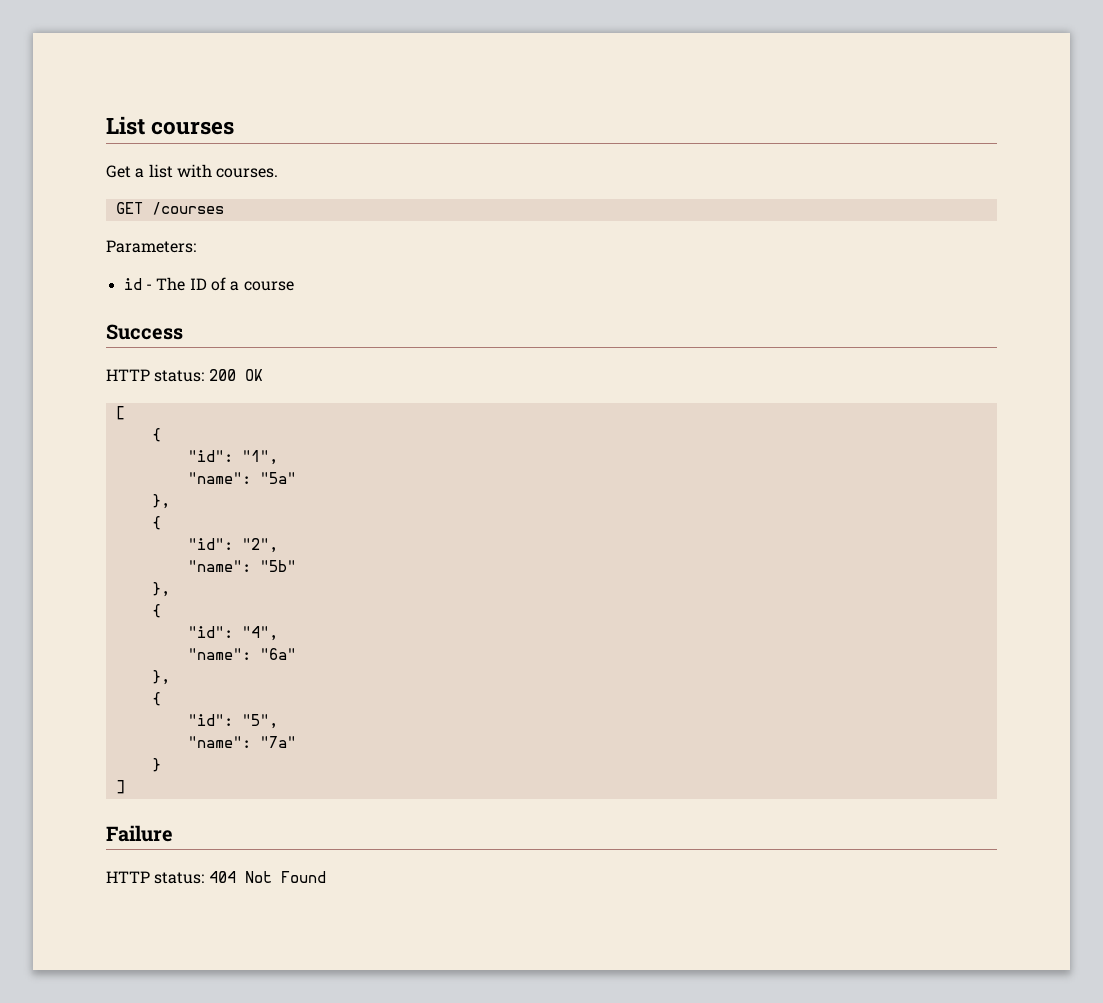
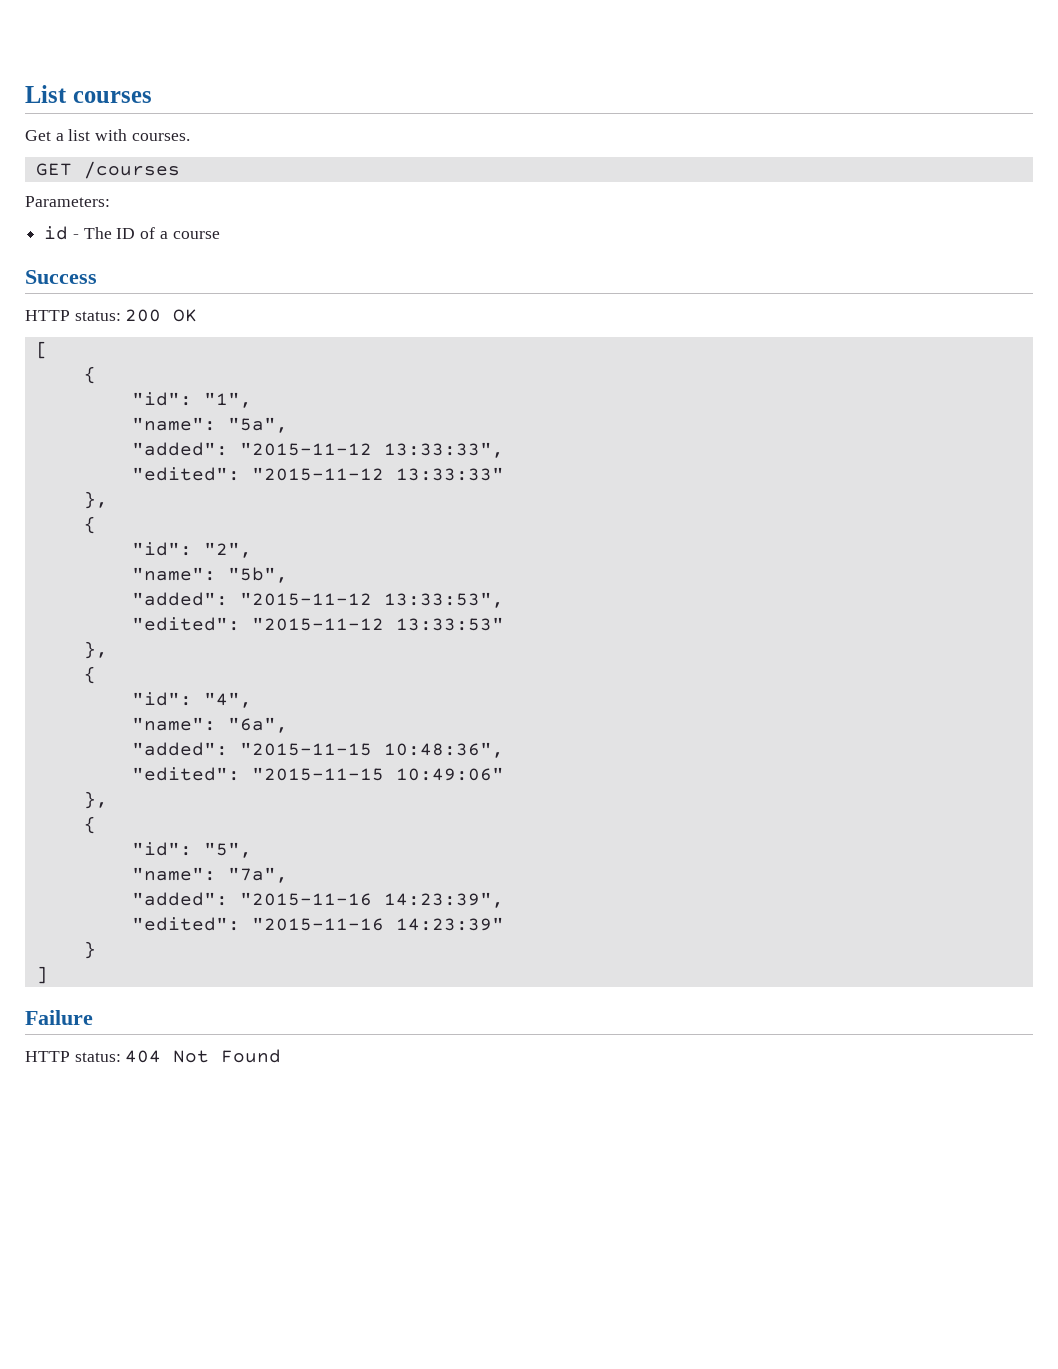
- "name": "5a"
+ "name": "5a",
+ "added": "2015-11-12 13:33:33",
+ "edited": "2015-11-12 13:33:33"
- "name": "5b"
+ "name": "5b",
+ "added": "2015-11-12 13:33:53",
+ "edited": "2015-11-12 13:33:53"
- "name": "6a"
+ "name": "6a",
+ "added": "2015-11-15 10:48:36",
+ "edited": "2015-11-15 10:49:06"
- "name": "7a"
+ "name": "7a",
+ "added": "2015-11-16 14:23:39",
+ "edited": "2015-11-16 14:23:39"

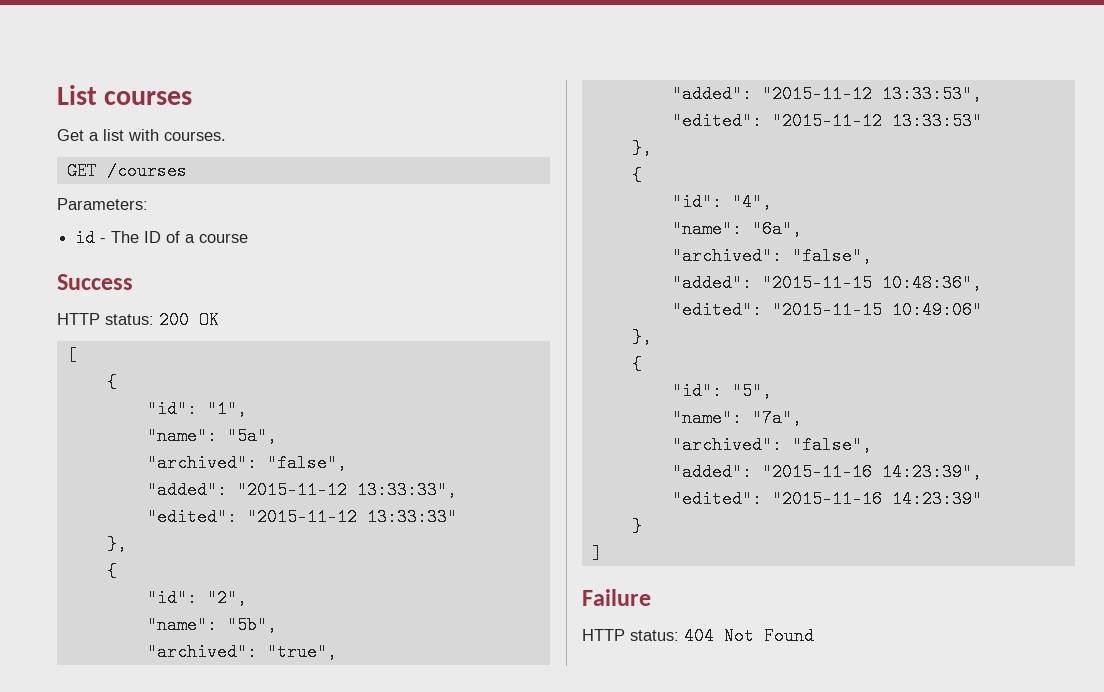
  "name": "5a",
+ "archived": "false",
+ "archived": "true",
  "name": "6a",
+ "archived": "false",
  "name": "7a",
+ "archived": "false",

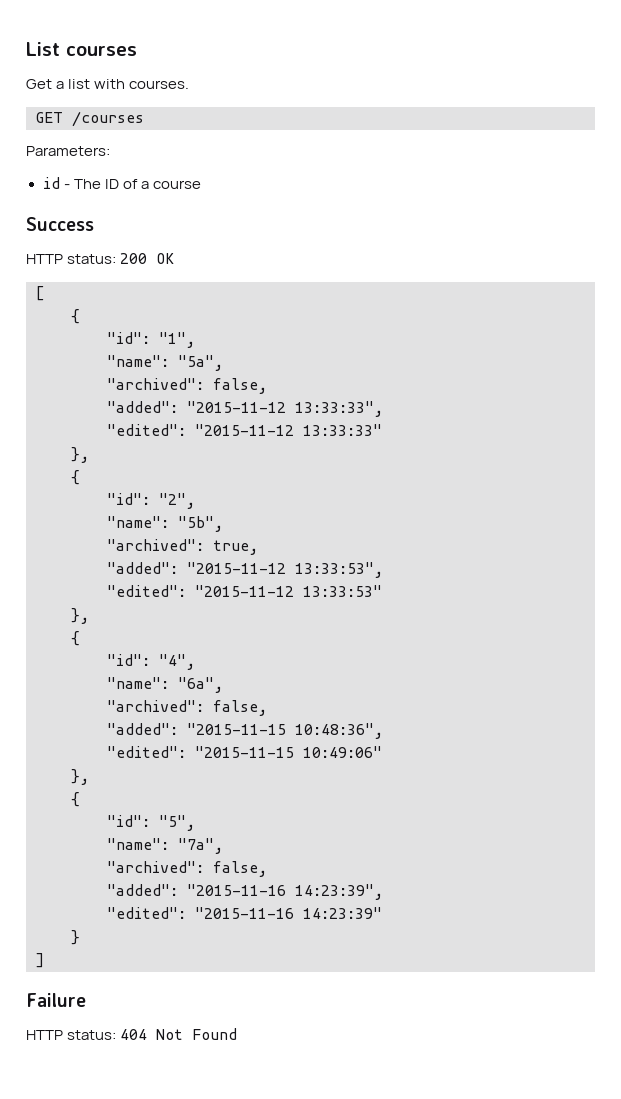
  "name": "5a",
- "archived": "false",
+ "archived": false,
- "archived": "true",
+ "archived": true,
  "name": "6a",
- "archived": "false",
+ "archived": false,
  "name": "7a",
- "archived": "false",
+ "archived": false,

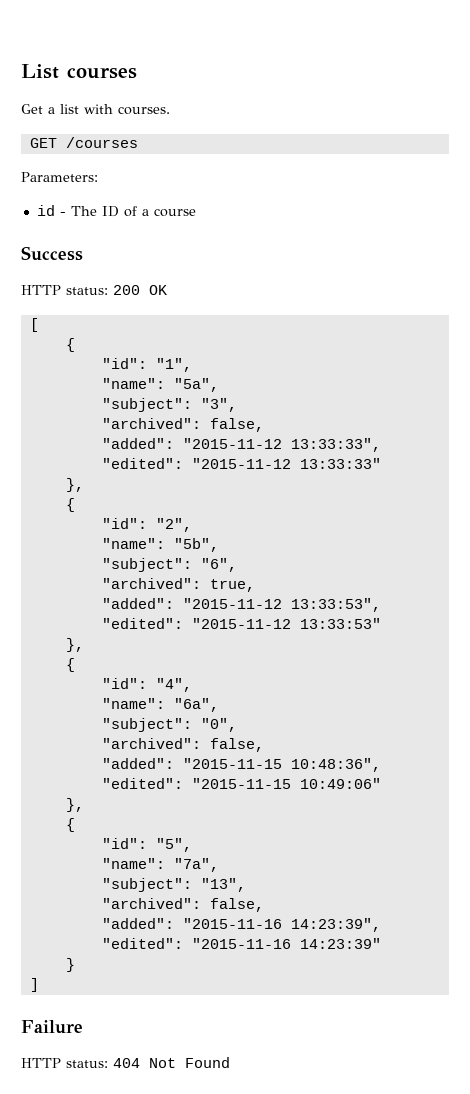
+ "subject": "3",
+ "subject": "6",
+ "subject": "0",
+ "subject": "13",

